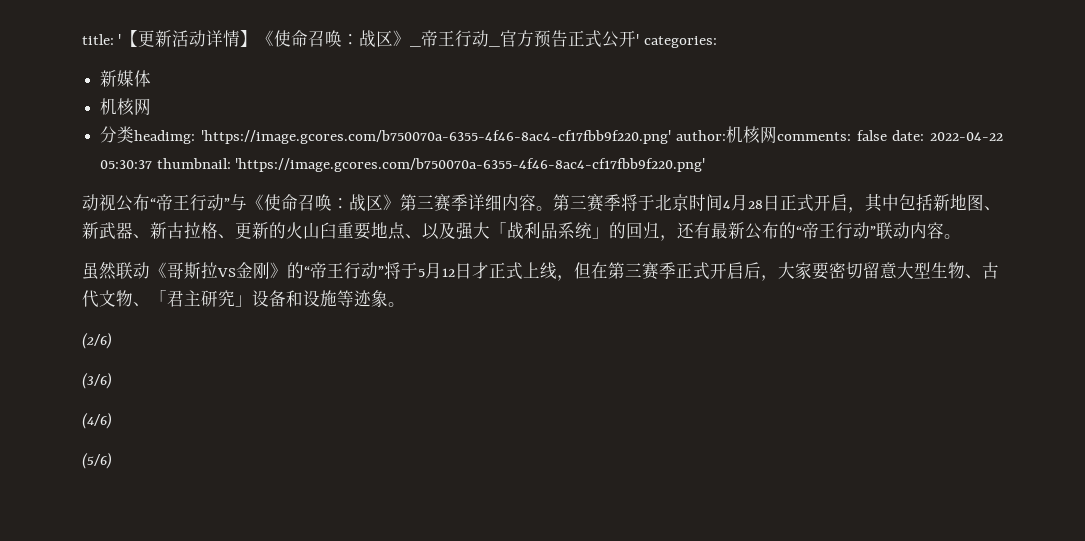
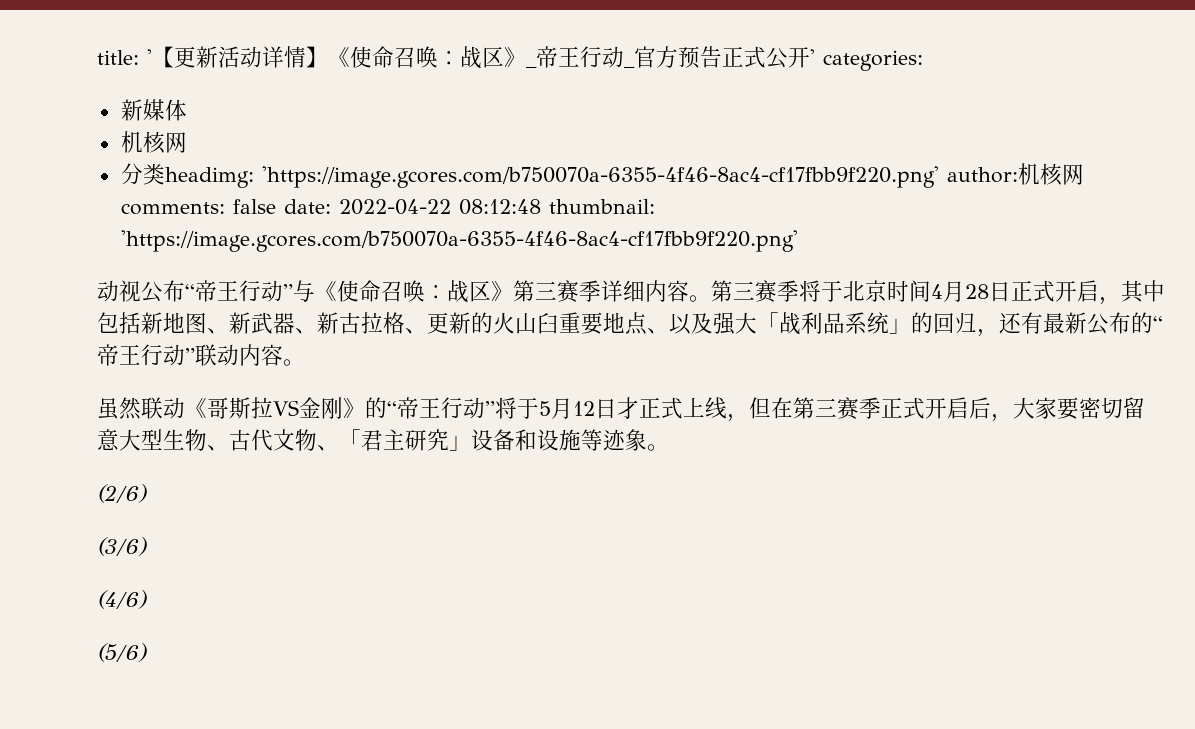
- 分类headimg: 'https://image.gcores.com/b750070a-6355-4f46-8ac4-cf17fbb9f220.png' author:机核网comments: false date: 2022-04-22 05:30:37 thumbnail: 'https://image.gcores.com/b750070a-6355-4f46-8ac4-cf17fbb9f220.png'
+ 分类headimg: 'https://image.gcores.com/b750070a-6355-4f46-8ac4-cf17fbb9f220.png' author:机核网comments: false date: 2022-04-22 08:12:48 thumbnail: 'https://image.gcores.com/b750070a-6355-4f46-8ac4-cf17fbb9f220.png'

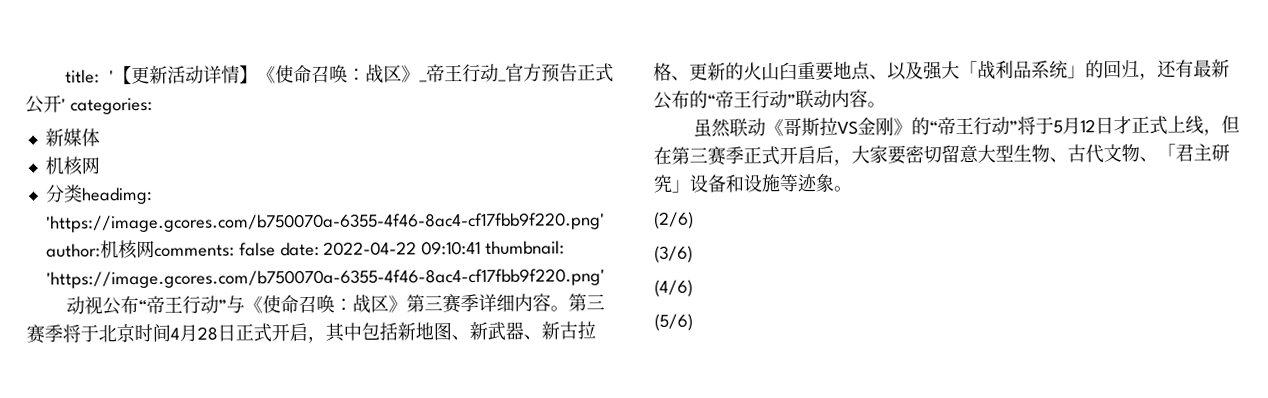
- 分类headimg: 'https://image.gcores.com/b750070a-6355-4f46-8ac4-cf17fbb9f220.png' author:机核网comments: false date: 2022-04-22 08:12:48 thumbnail: 'https://image.gcores.com/b750070a-6355-4f46-8ac4-cf17fbb9f220.png'
+ 分类headimg: 'https://image.gcores.com/b750070a-6355-4f46-8ac4-cf17fbb9f220.png' author:机核网comments: false date: 2022-04-22 09:10:41 thumbnail: 'https://image.gcores.com/b750070a-6355-4f46-8ac4-cf17fbb9f220.png'

